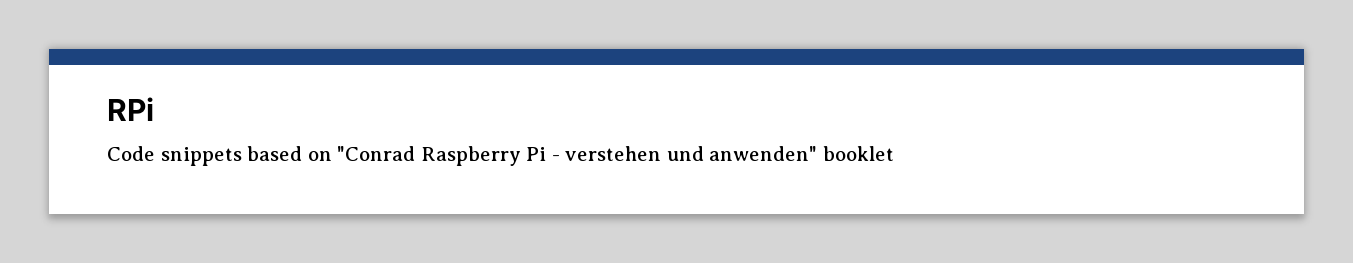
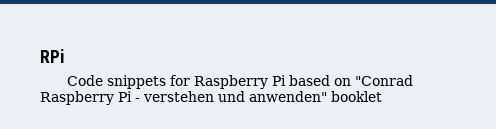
- Code snippets based on "Conrad Raspberry Pi - verstehen und anwenden" booklet
+ Code snippets for Raspberry Pi based on "Conrad Raspberry Pi - verstehen und anwenden" booklet

